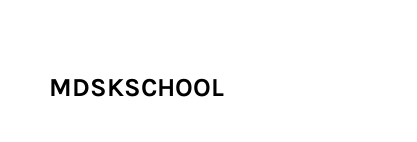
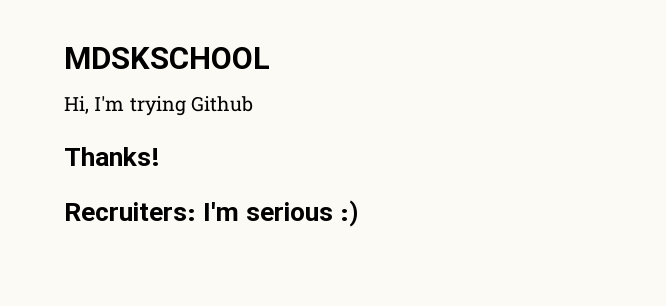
+ Hi, I'm trying Github
+ Thanks!
+ Recruiters: I'm serious :)

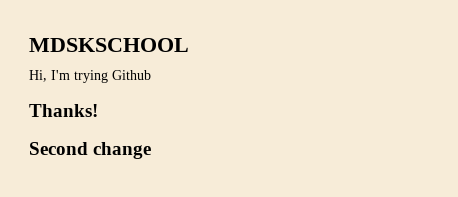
- Recruiters: I'm serious :)
+ Second change

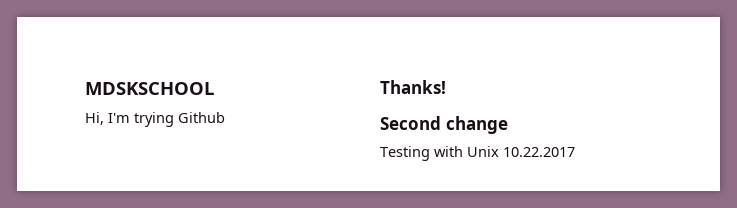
+ Testing with Unix 10.22.2017

